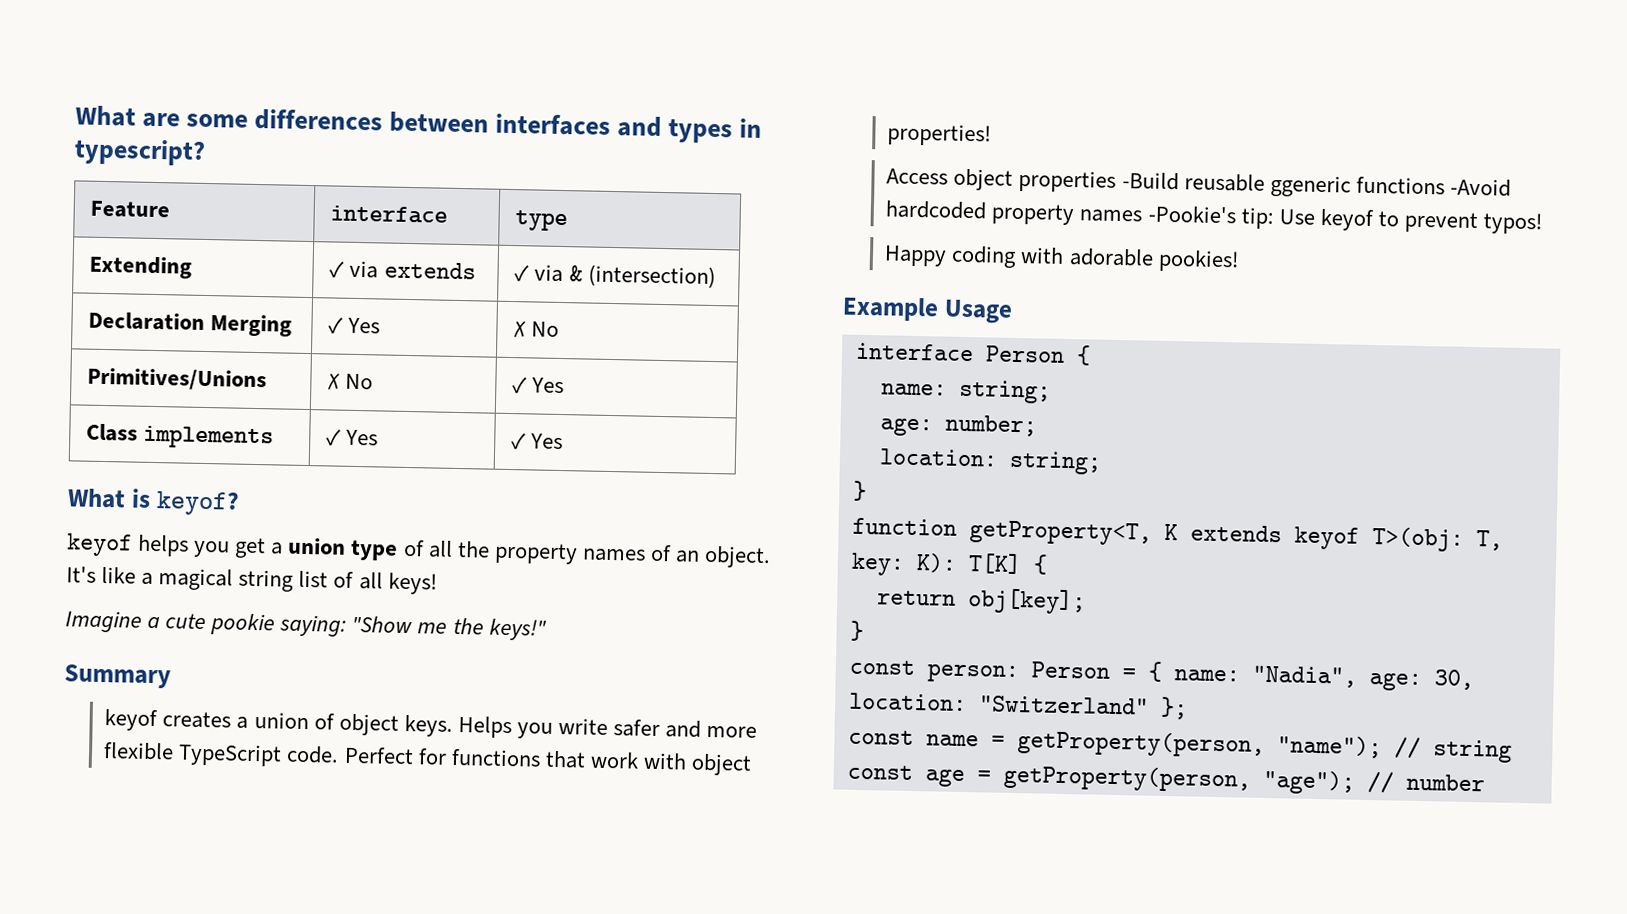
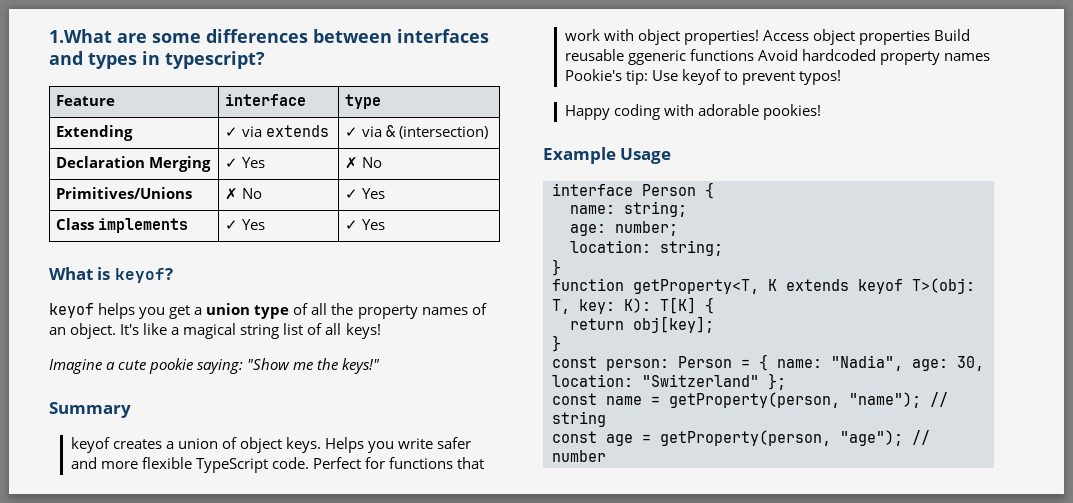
- What are some differences between interfaces and types in typescript?
+ 1.What are some differences between interfaces and types in typescript?
- Perfect for functions that work with object properties!
- Access object properties -Build reusable ggeneric functions -Avoid hardcoded property names -Pookie's tip: Use keyof to prevent typos!
+ Perfect for functions that work with object properties! Access object properties Build reusable ggeneric functions Avoid hardcoded property names Pookie's tip: Use keyof to prevent typos!

